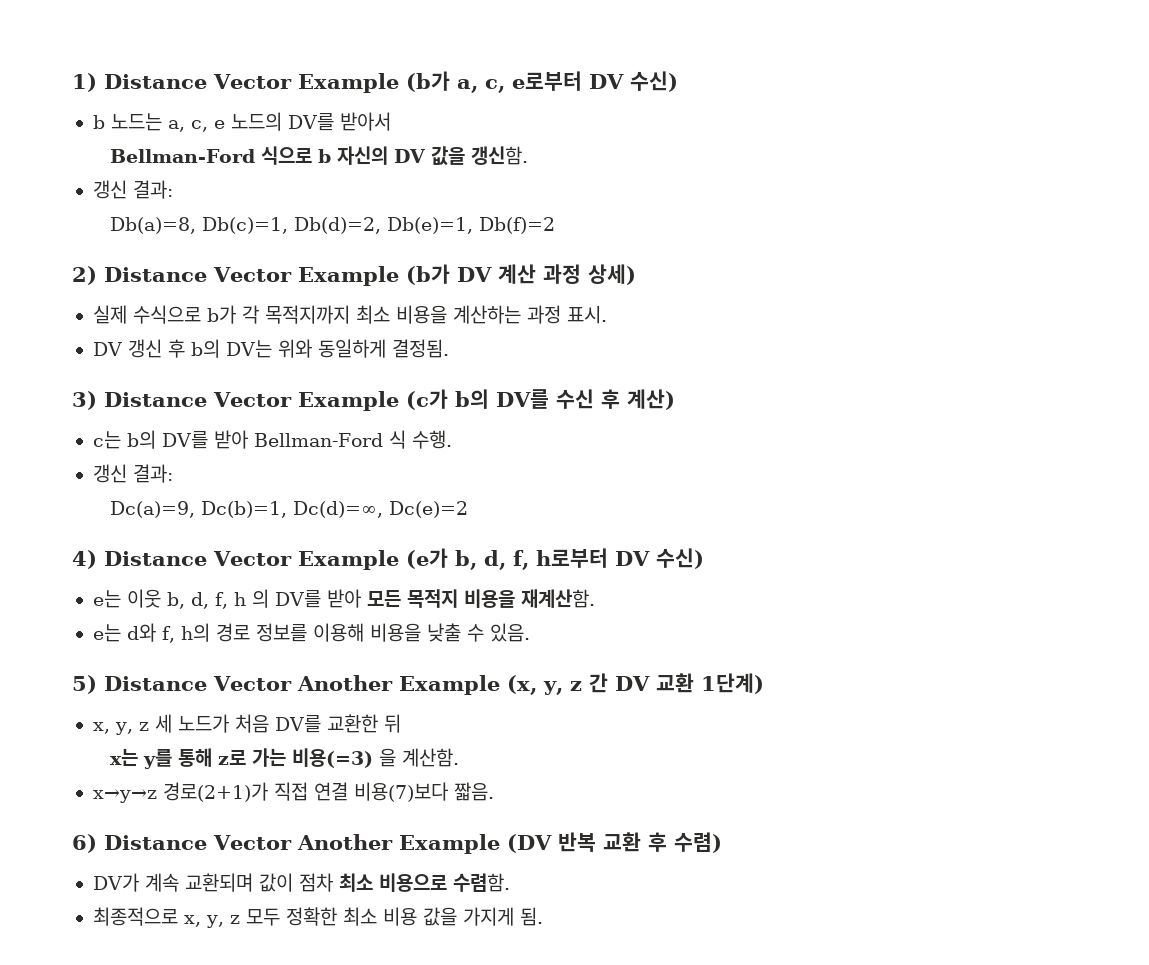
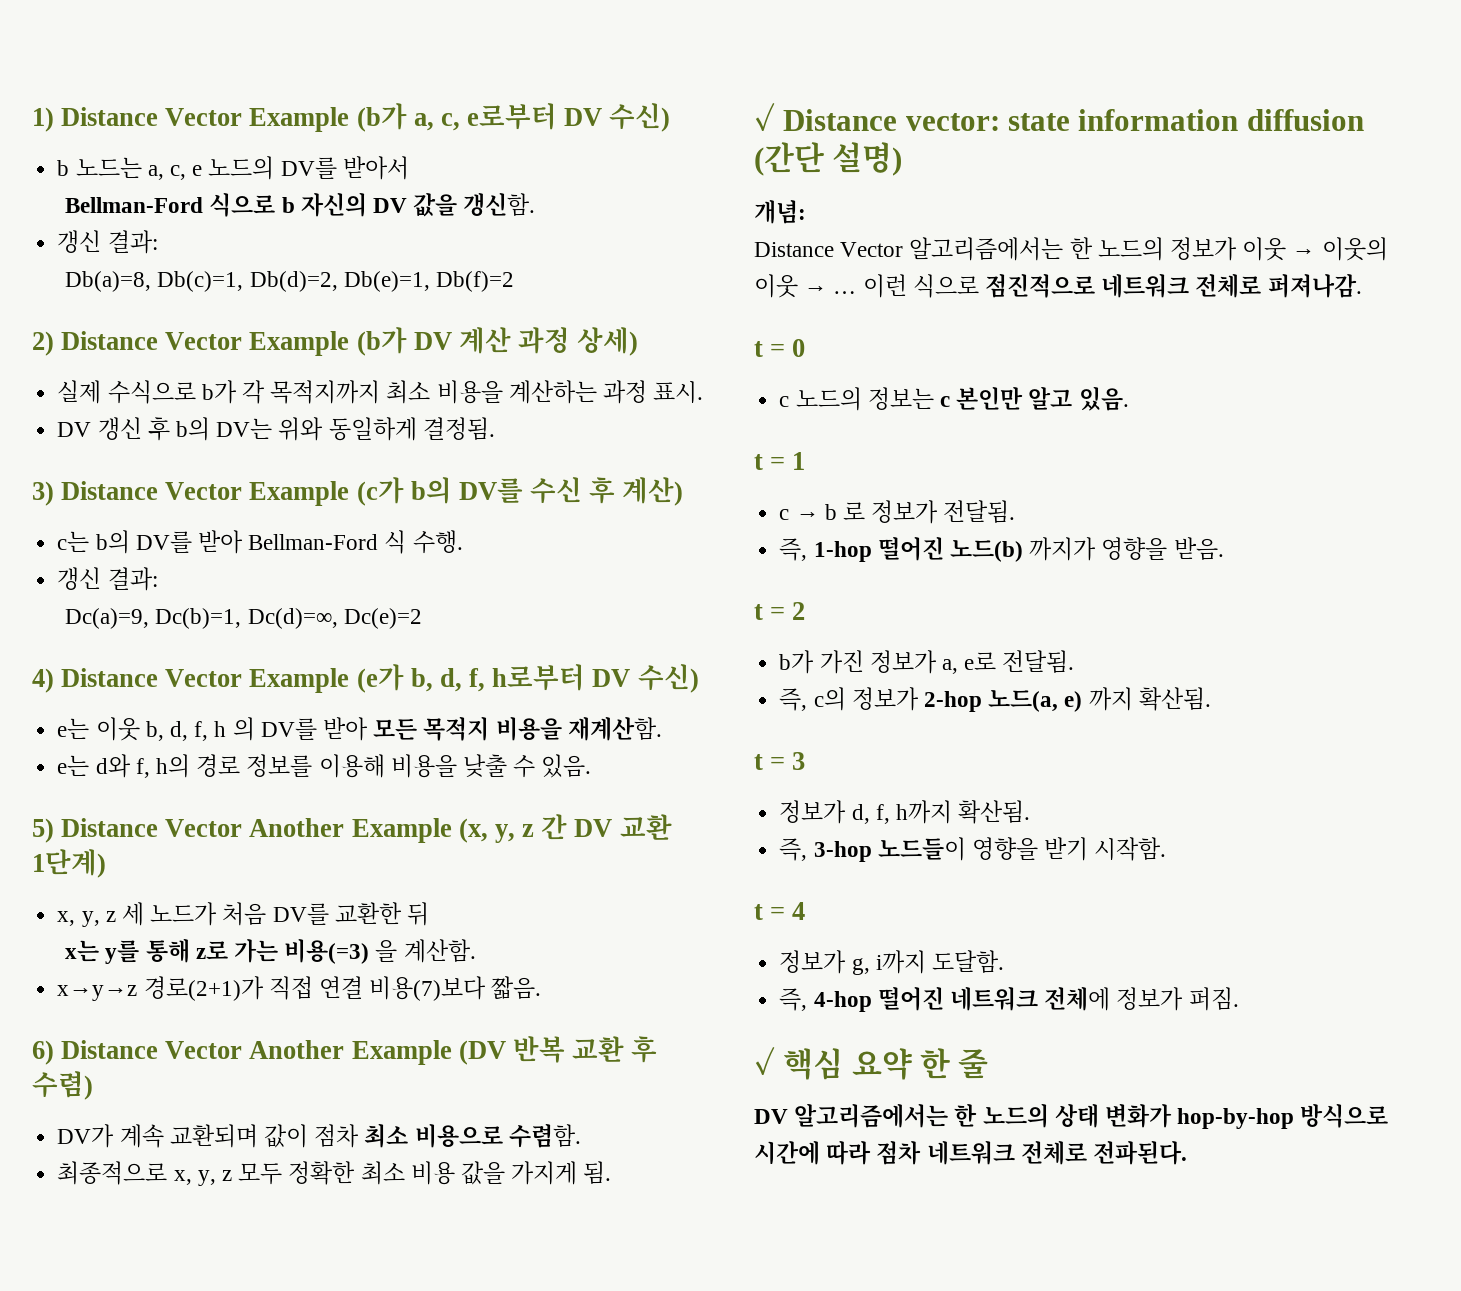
+ ✓ Distance vector: state information diffusion (간단 설명)
+ 개념:
+ Distance Vector 알고리즘에서는 한 노드의 정보가 이웃 → 이웃의 이웃 → … 이런 식으로 점진적으로 네트워크 전체로 퍼져나감.
+ t = 0
+ c 노드의 정보는 c 본인만 알고 있음.
+ t = 1
+ c → b 로 정보가 전달됨.
+ 즉, 1-hop 떨어진 노드(b) 까지가 영향을 받음.
+ t = 2
+ b가 가진 정보가 a, e로 전달됨.
+ 즉, c의 정보가 2-hop 노드(a, e) 까지 확산됨.
+ t = 3
+ 정보가 d, f, h까지 확산됨.
+ 즉, 3-hop 노드들이 영향을 받기 시작함.
+ t = 4
+ 정보가 g, i까지 도달함.
+ 즉, 4-hop 떨어진 네트워크 전체에 정보가 퍼짐.
+ ✓ 핵심 요약 한 줄
+ DV 알고리즘에서는 한 노드의 상태 변화가 hop-by-hop 방식으로 시간에 따라 점차 네트워크 전체로 전파된다.

